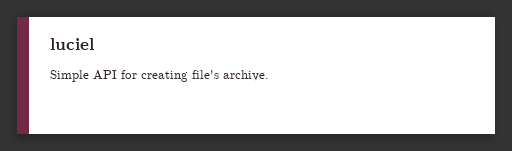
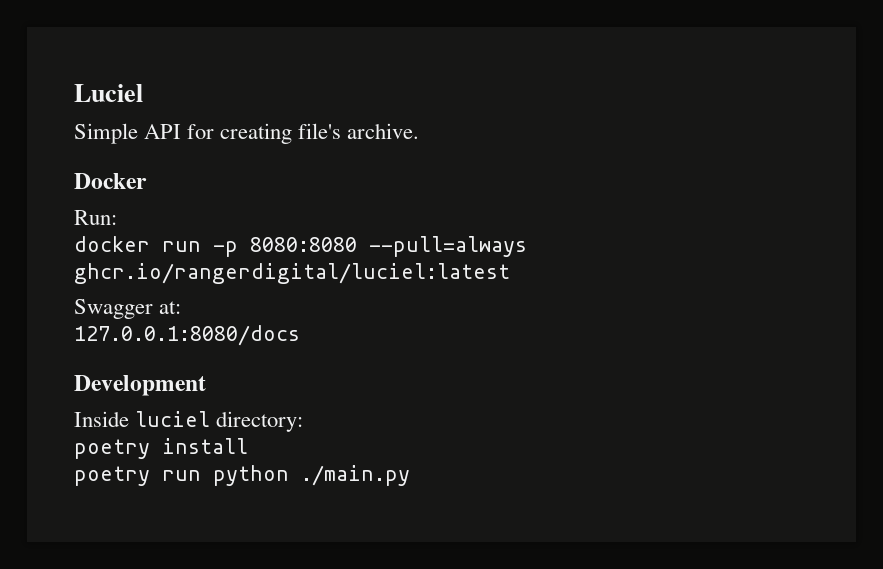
- luciel
+ Luciel
+ Docker
+ Run:
+ docker run -p 8080:8080 --pull=always ghcr.io/rangerdigital/luciel:latest
+ Swagger at:
+ 127.0.0.1:8080/docs
+ Development
+ Inside luciel directory:
+ poetry install
+ poetry run python ./main.py

